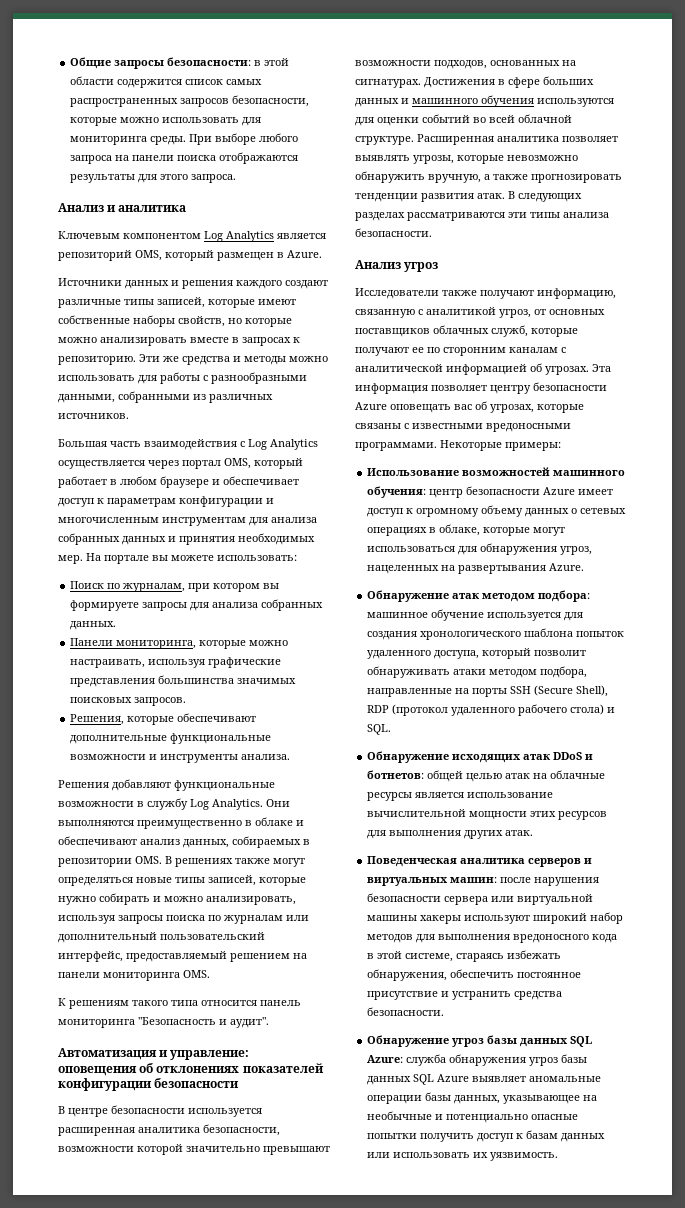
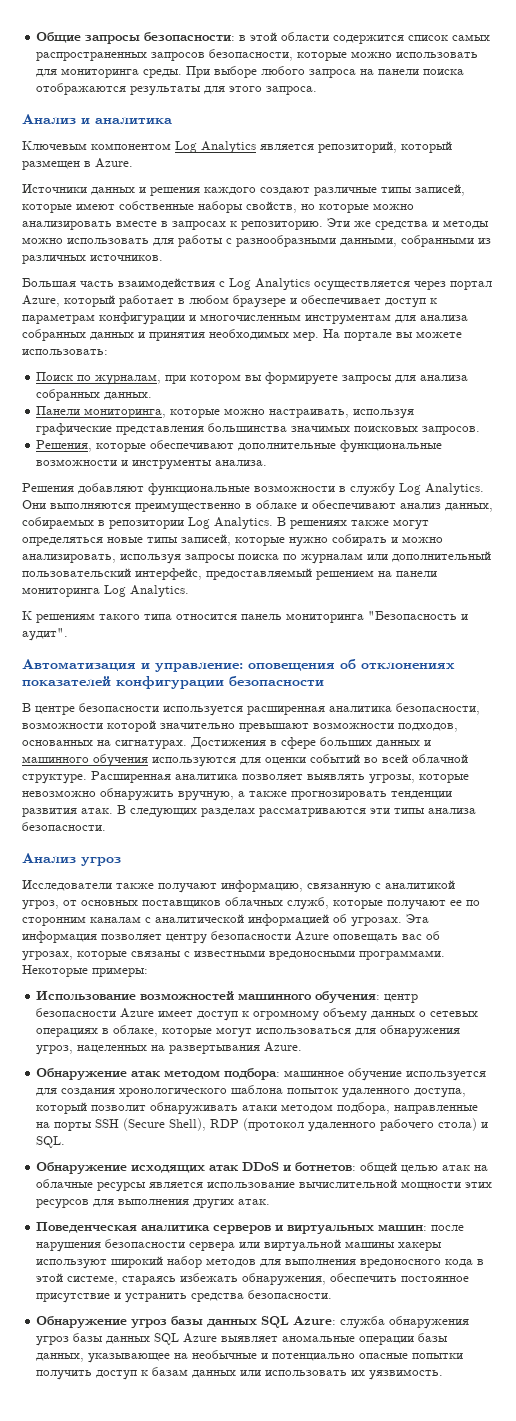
- Ключевым компонентом Log Analytics является репозиторий OMS, который размещен в Azure.
+ Ключевым компонентом Log Analytics является репозиторий, который размещен в Azure.
- Большая часть взаимодействия с Log Analytics осуществляется через портал OMS, который работает в любом браузере и обеспечивает доступ к параметрам конфигурации и многочисленным инструментам для анализа собранных данных и принятия необходимых мер.
+ Большая часть взаимодействия с Log Analytics осуществляется через портал Azure, который работает в любом браузере и обеспечивает доступ к параметрам конфигурации и многочисленным инструментам для анализа собранных данных и принятия необходимых мер.
- Они выполняются преимущественно в облаке и обеспечивают анализ данных, собираемых в репозитории OMS. В решениях также могут определяться новые типы записей, которые нужно собирать и можно анализировать, используя запросы поиска по журналам или дополнительный пользовательский интерфейс, предоставляемый решением на панели мониторинга OMS.
+ Они выполняются преимущественно в облаке и обеспечивают анализ данных, собираемых в репозитории Log Analytics. В решениях также могут определяться новые типы записей, которые нужно собирать и можно анализировать, используя запросы поиска по журналам или дополнительный пользовательский интерфейс, предоставляемый решением на панели мониторинга Log Analytics.

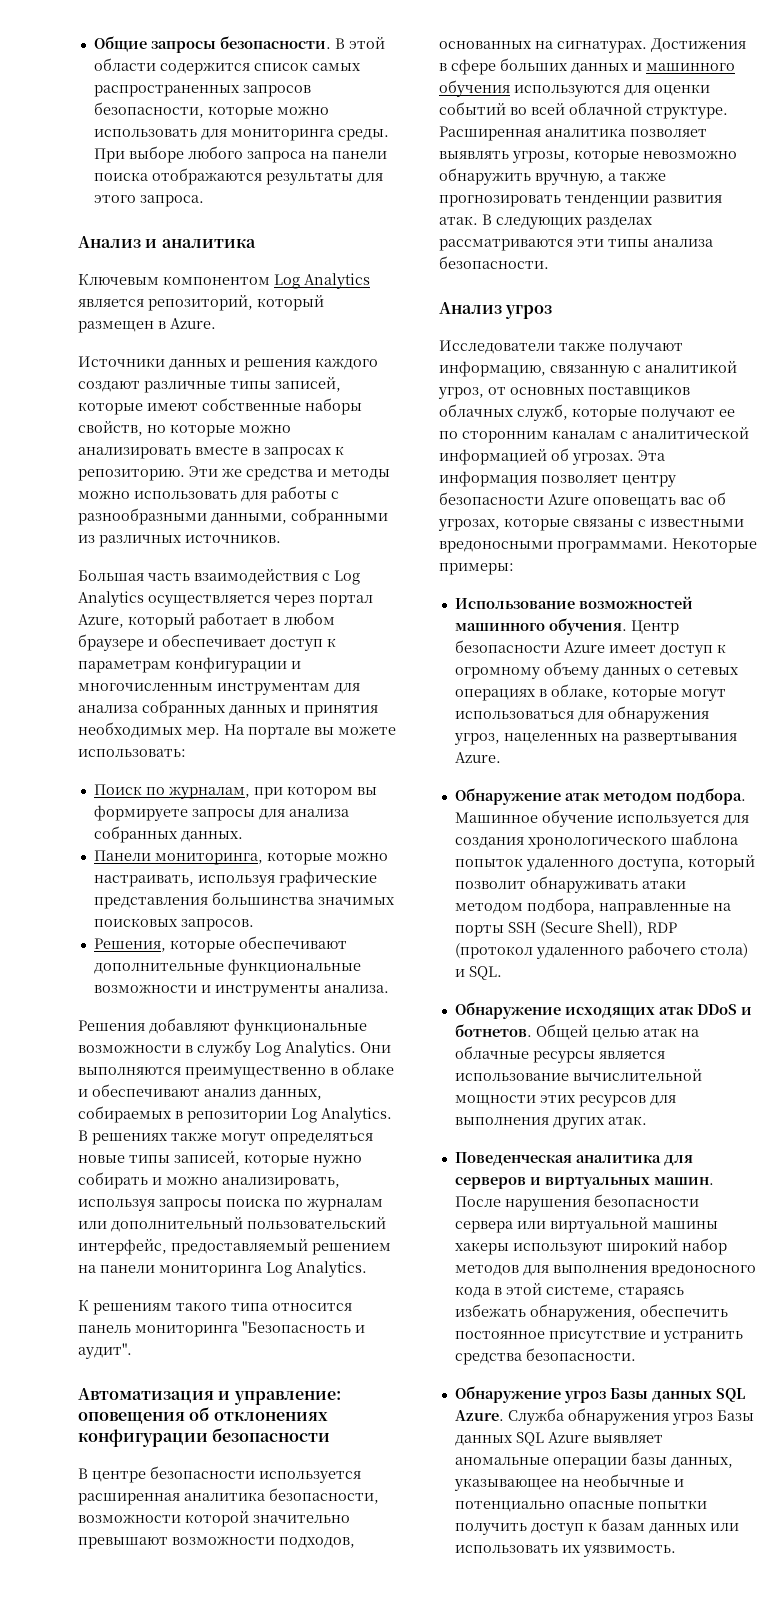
- Общие запросы безопасности: в этой области содержится список самых распространенных запросов безопасности, которые можно использовать для мониторинга среды.
+ Общие запросы безопасности. В этой области содержится список самых распространенных запросов безопасности, которые можно использовать для мониторинга среды.
- Автоматизация и управление: оповещения об отклонениях показателей конфигурации безопасности
+ Автоматизация и управление: оповещения об отклонениях конфигурации безопасности
- Использование возможностей машинного обучения: центр безопасности Azure имеет доступ к огромному объему данных о сетевых операциях в облаке, которые могут использоваться для обнаружения угроз, нацеленных на развертывания Azure.
+ Использование возможностей машинного обучения. Центр безопасности Azure имеет доступ к огромному объему данных о сетевых операциях в облаке, которые могут использоваться для обнаружения угроз, нацеленных на развертывания Azure.
- Обнаружение атак методом подбора: машинное обучение используется для создания хронологического шаблона попыток удаленного доступа, который позволит обнаруживать атаки методом подбора, направленные на порты SSH (Secure Shell), RDP (протокол удаленного рабочего стола) и SQL.
+ Обнаружение атак методом подбора. Машинное обучение используется для создания хронологического шаблона попыток удаленного доступа, который позволит обнаруживать атаки методом подбора, направленные на порты SSH (Secure Shell), RDP (протокол удаленного рабочего стола) и SQL.
- Обнаружение исходящих атак DDoS и ботнетов: общей целью атак на облачные ресурсы является использование вычислительной мощности этих ресурсов для выполнения других атак.
+ Обнаружение исходящих атак DDoS и ботнетов. Общей целью атак на облачные ресурсы является использование вычислительной мощности этих ресурсов для выполнения других атак.
- Поведенческая аналитика серверов и виртуальных машин: после нарушения безопасности сервера или виртуальной машины хакеры используют широкий набор методов для выполнения вредоносного кода в этой системе, стараясь избежать обнаружения, обеспечить постоянное присутствие и устранить средства безопасности.
+ Поведенческая аналитика для серверов и виртуальных машин. После нарушения безопасности сервера или виртуальной машины хакеры используют широкий набор методов для выполнения вредоносного кода в этой системе, стараясь избежать обнаружения, обеспечить постоянное присутствие и устранить средства безопасности.
- Обнаружение угроз базы данных SQL Azure: служба обнаружения угроз базы данных SQL Azure выявляет аномальные операции базы данных, указывающее на необычные и потенциально опасные попытки получить доступ к базам данных или использовать их уязвимость.
+ Обнаружение угроз Базы данных SQL Azure. Служба обнаружения угроз Базы данных SQL Azure выявляет аномальные операции базы данных, указывающее на необычные и потенциально опасные попытки получить доступ к базам данных или использовать их уязвимость.

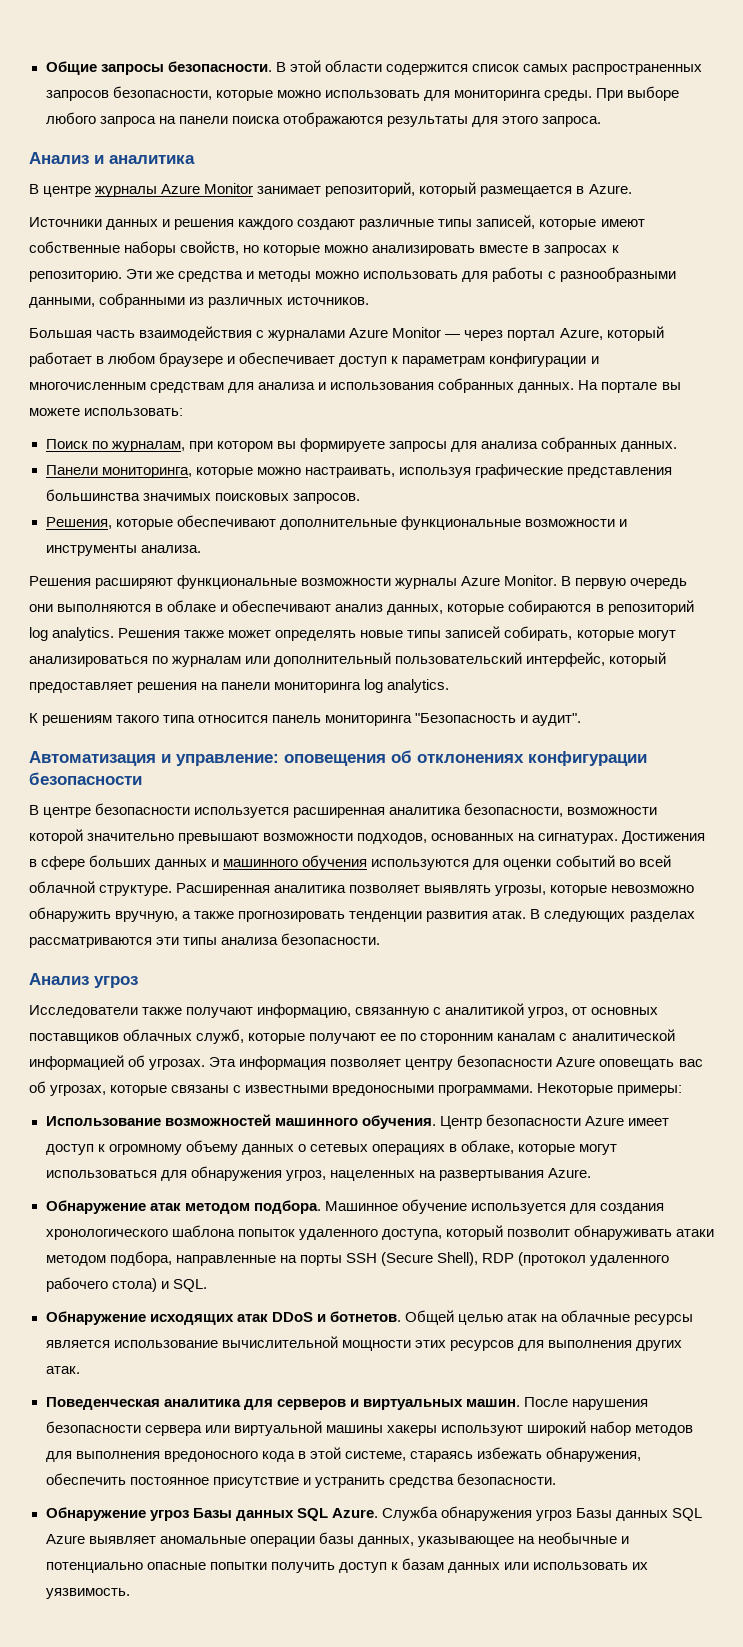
- Ключевым компонентом Log Analytics является репозиторий, который размещен в Azure.
+ В центре журналы Azure Monitor занимает репозиторий, который размещается в Azure.
- Большая часть взаимодействия с Log Analytics осуществляется через портал Azure, который работает в любом браузере и обеспечивает доступ к параметрам конфигурации и многочисленным инструментам для анализа собранных данных и принятия необходимых мер.
+ Большая часть взаимодействия с журналами Azure Monitor — через портал Azure, который работает в любом браузере и обеспечивает доступ к параметрам конфигурации и многочисленным средствам для анализа и использования собранных данных.
- Решения добавляют функциональные возможности в службу Log Analytics. Они выполняются преимущественно в облаке и обеспечивают анализ данных, собираемых в репозитории Log Analytics. В решениях также могут определяться новые типы записей, которые нужно собирать и можно анализировать, используя запросы поиска по журналам или дополнительный пользовательский интерфейс, предоставляемый решением на панели мониторинга Log Analytics.
+ Решения расширяют функциональные возможности журналы Azure Monitor. В первую очередь они выполняются в облаке и обеспечивают анализ данных, которые собираются в репозиторий log analytics. Решения также может определять новые типы записей собирать, которые могут анализироваться по журналам или дополнительный пользовательский интерфейс, который предоставляет решения на панели мониторинга log analytics.

